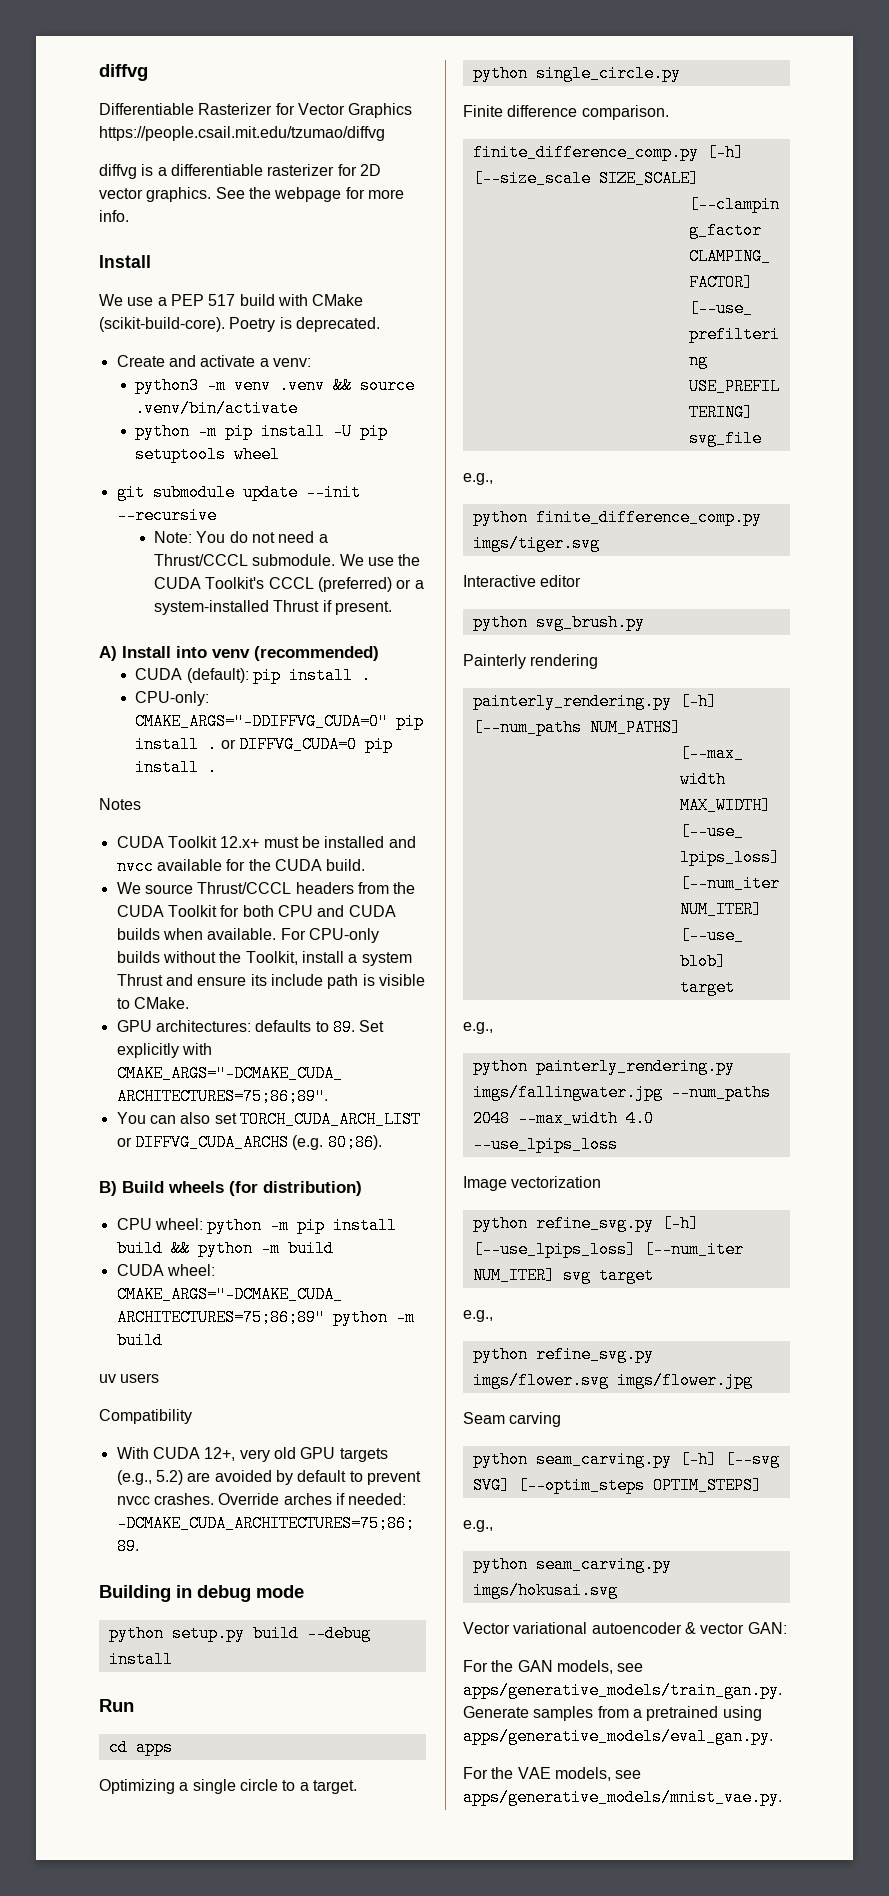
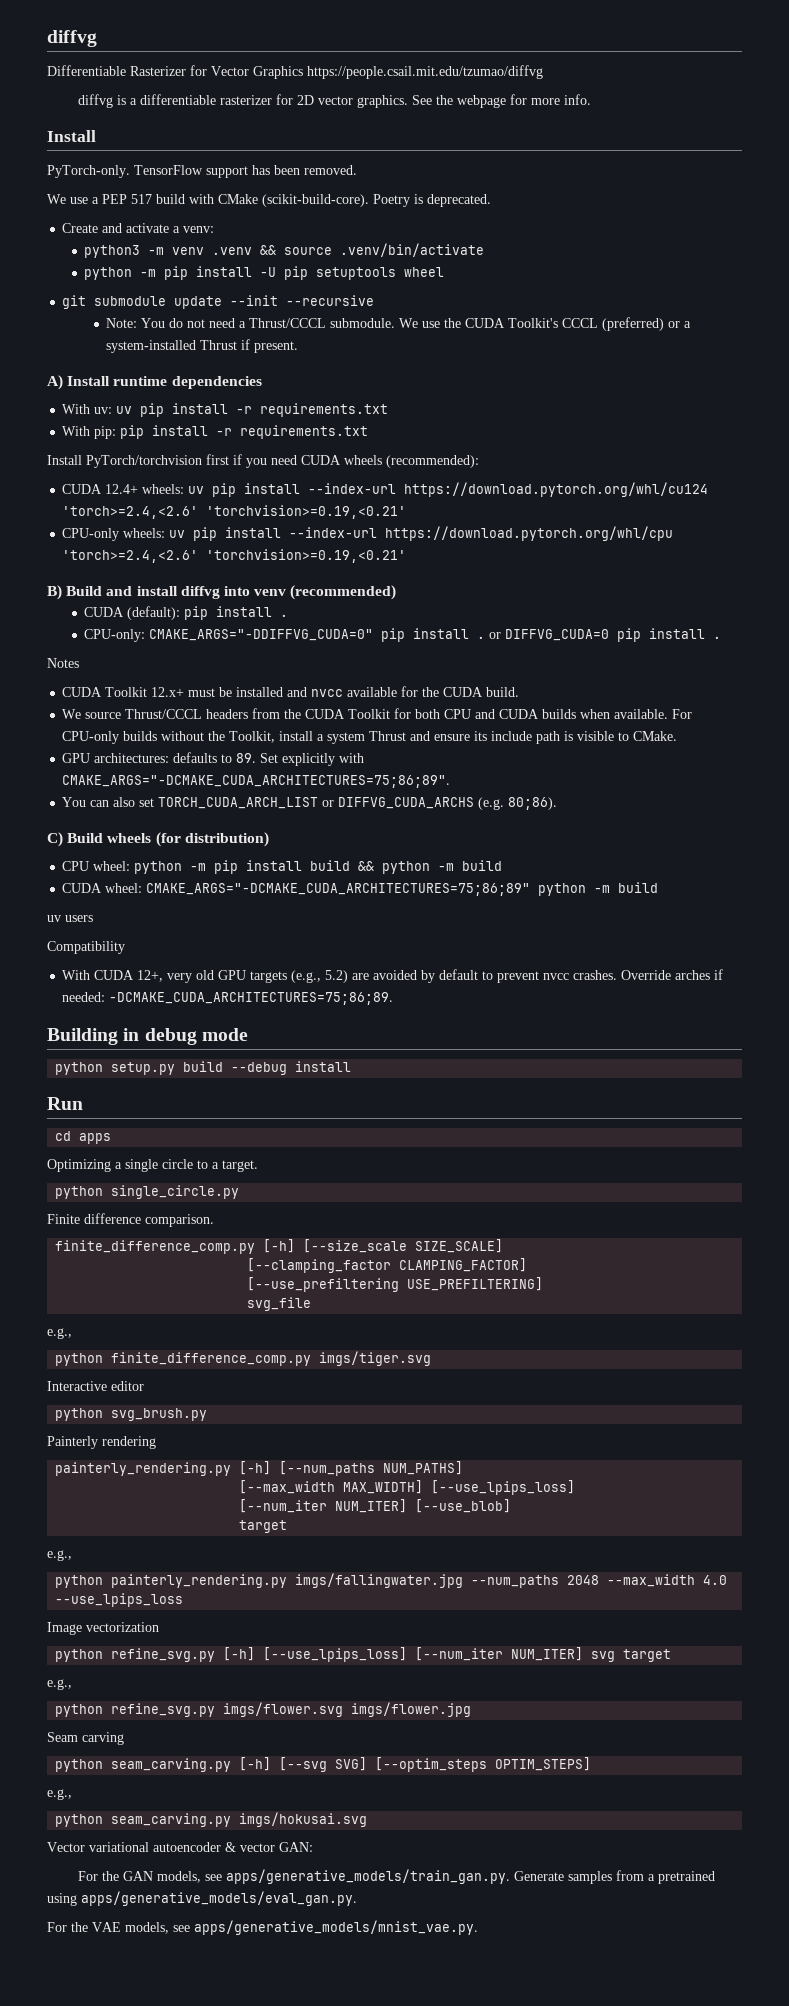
+ PyTorch-only. TensorFlow support has been removed.
- A) Install into venv (recommended)
+ A) Install runtime dependencies
+ With uv: uv pip install -r requirements.txt
+ With pip: pip install -r requirements.txt
+ Install PyTorch/torchvision first if you need CUDA wheels (recommended):
+ CUDA 12.4+ wheels: uv pip install --index-url https://download.pytorch.org/whl/cu124 'torch>=2.4,<2.6' 'torchvision>=0.19,<0.21'
+ CPU-only wheels: uv pip install --index-url https://download.pytorch.org/whl/cpu 'torch>=2.4,<2.6' 'torchvision>=0.19,<0.21'
+ B) Build and install diffvg into venv (recommended)
- B) Build wheels (for distribution)
+ C) Build wheels (for distribution)

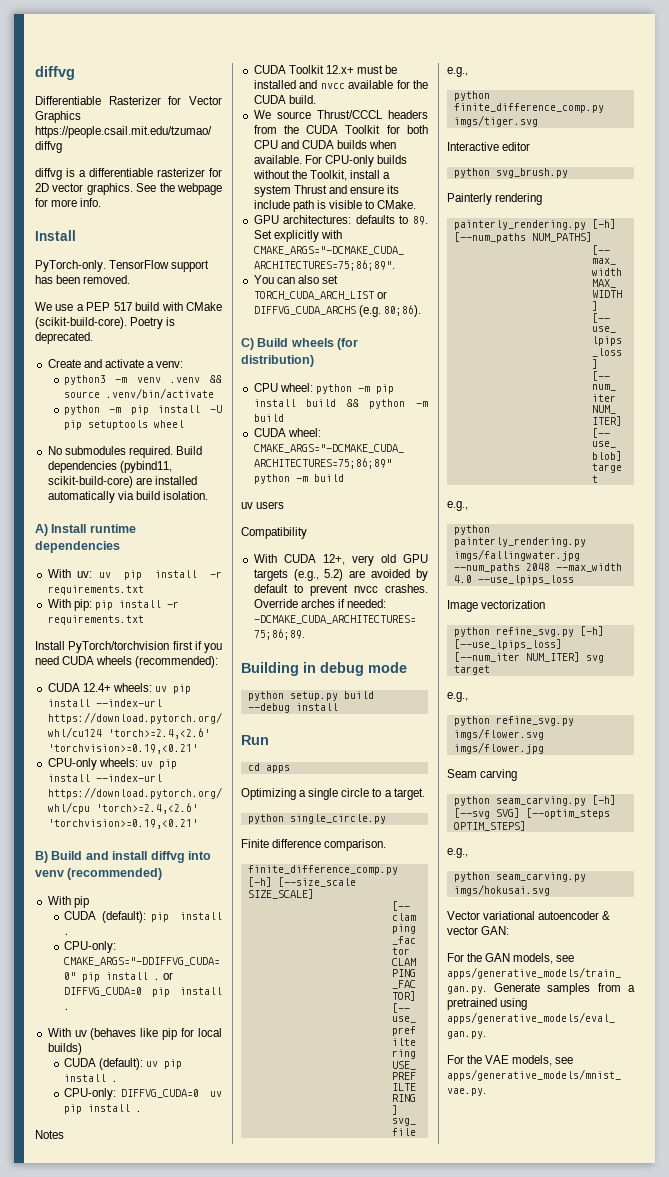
- git submodule update --init --recursive
- Note: You do not need a Thrust/CCCL submodule. We use the CUDA Toolkit's CCCL (preferred) or a system-installed Thrust if present.
+ No submodules required. Build dependencies (pybind11, scikit-build-core) are installed automatically via build isolation.
+ With pip
+ With uv (behaves like pip for local builds)
+ CUDA (default): uv pip install .
+ CPU-only: DIFFVG_CUDA=0 uv pip install .

